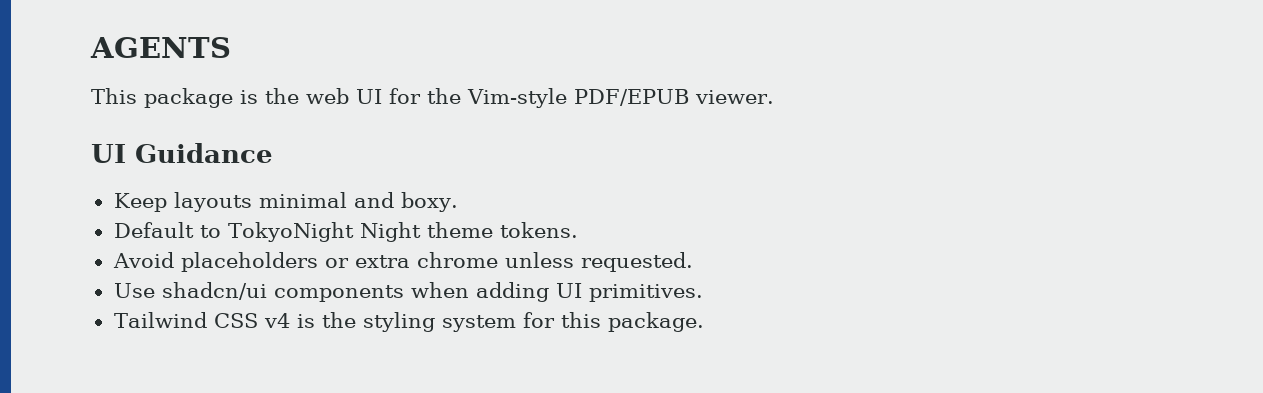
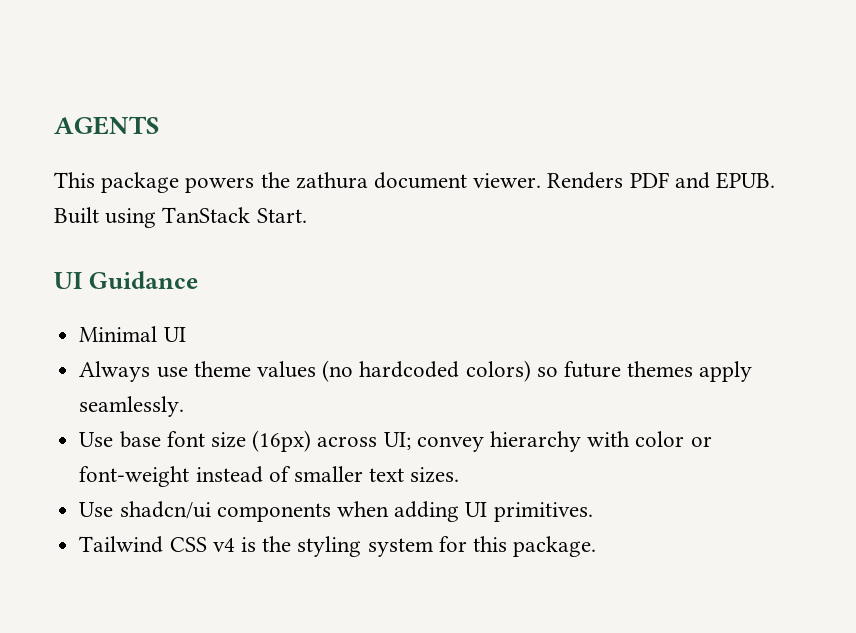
- This package is the web UI for the Vim-style PDF/EPUB viewer.
+ This package powers the zathura document viewer. Renders PDF and EPUB. Built using TanStack Start.
  UI Guidance
- Keep layouts minimal and boxy.
- Default to TokyoNight Night theme tokens.
- Avoid placeholders or extra chrome unless requested.
+ Minimal UI
+ Always use theme values (no hardcoded colors) so future themes apply seamlessly.
+ Use base font size (16px) across UI; convey hierarchy with color or font-weight instead of smaller text sizes.

